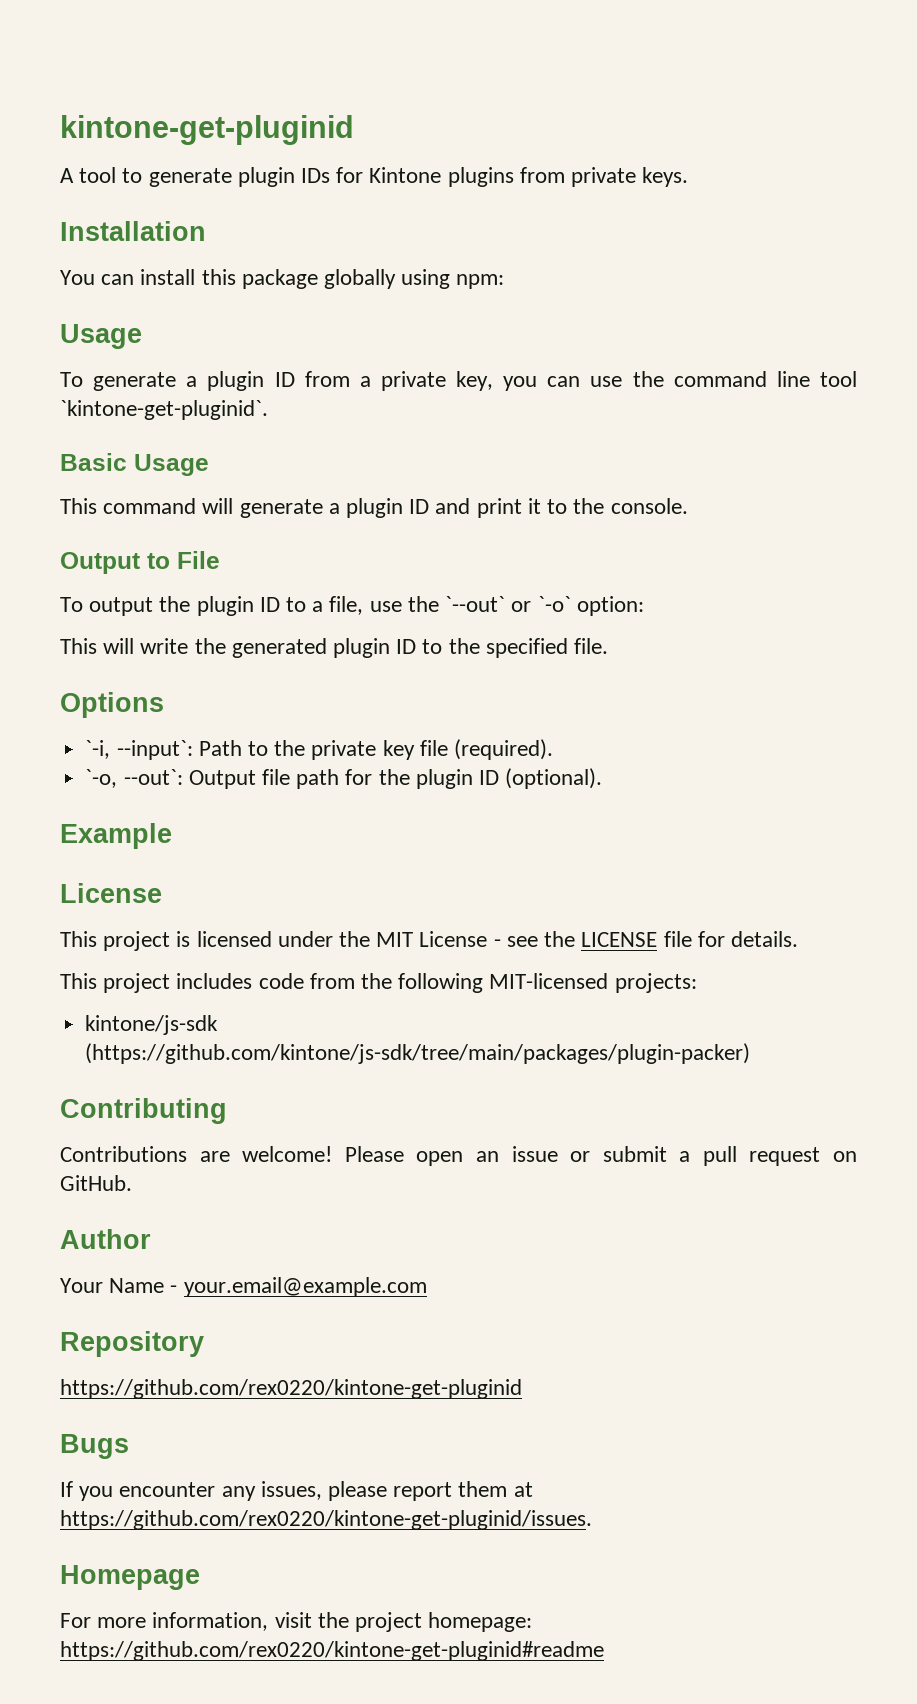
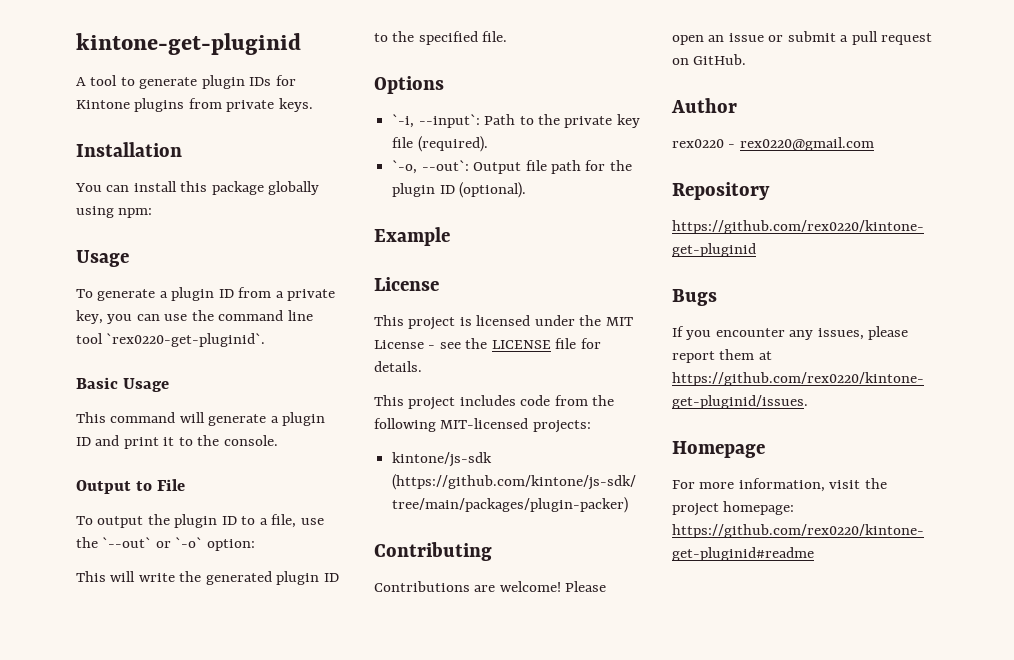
- To generate a plugin ID from a private key, you can use the command line tool `kintone-get-pluginid`.
+ To generate a plugin ID from a private key, you can use the command line tool `rex0220-get-pluginid`.
- Your Name - your.email@example.com
+ rex0220 - rex0220@gmail.com

